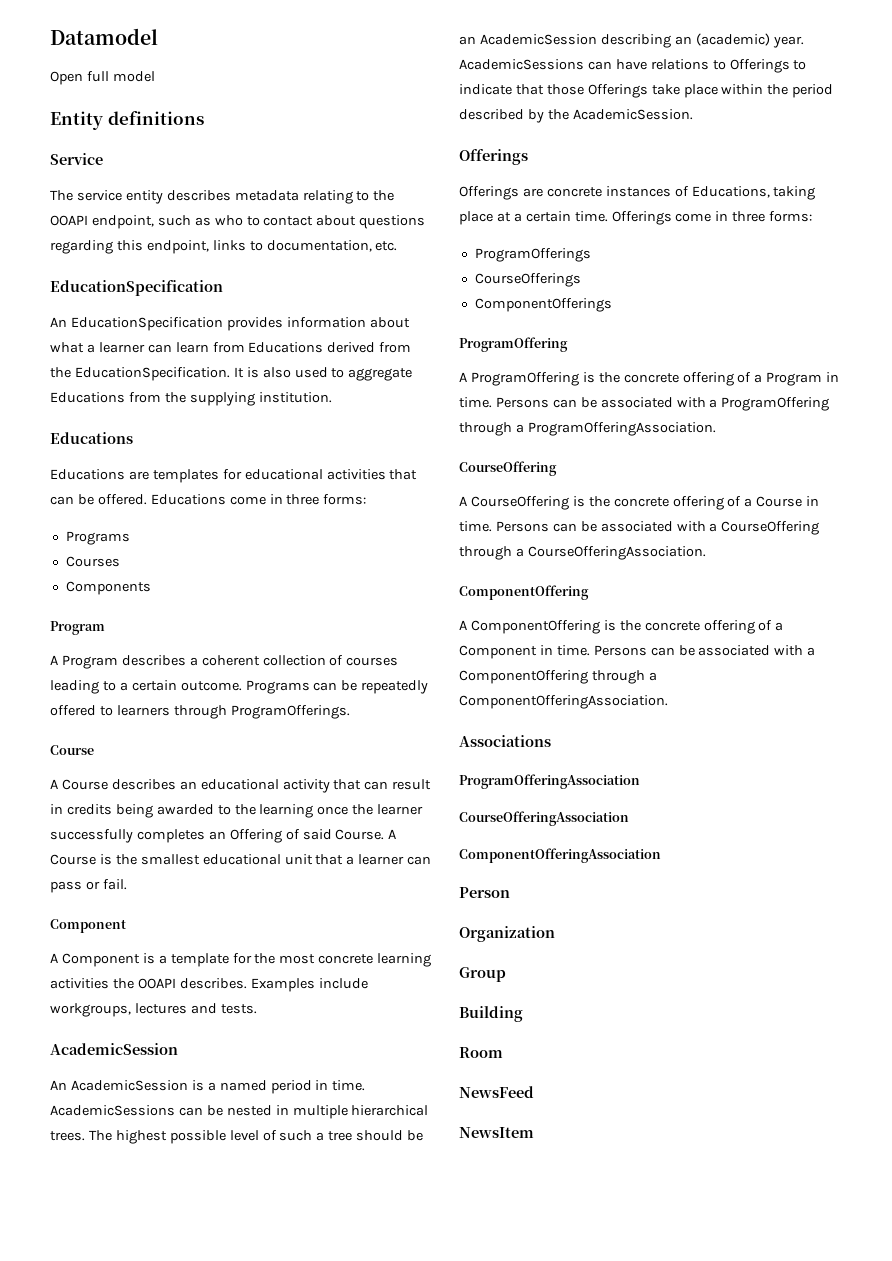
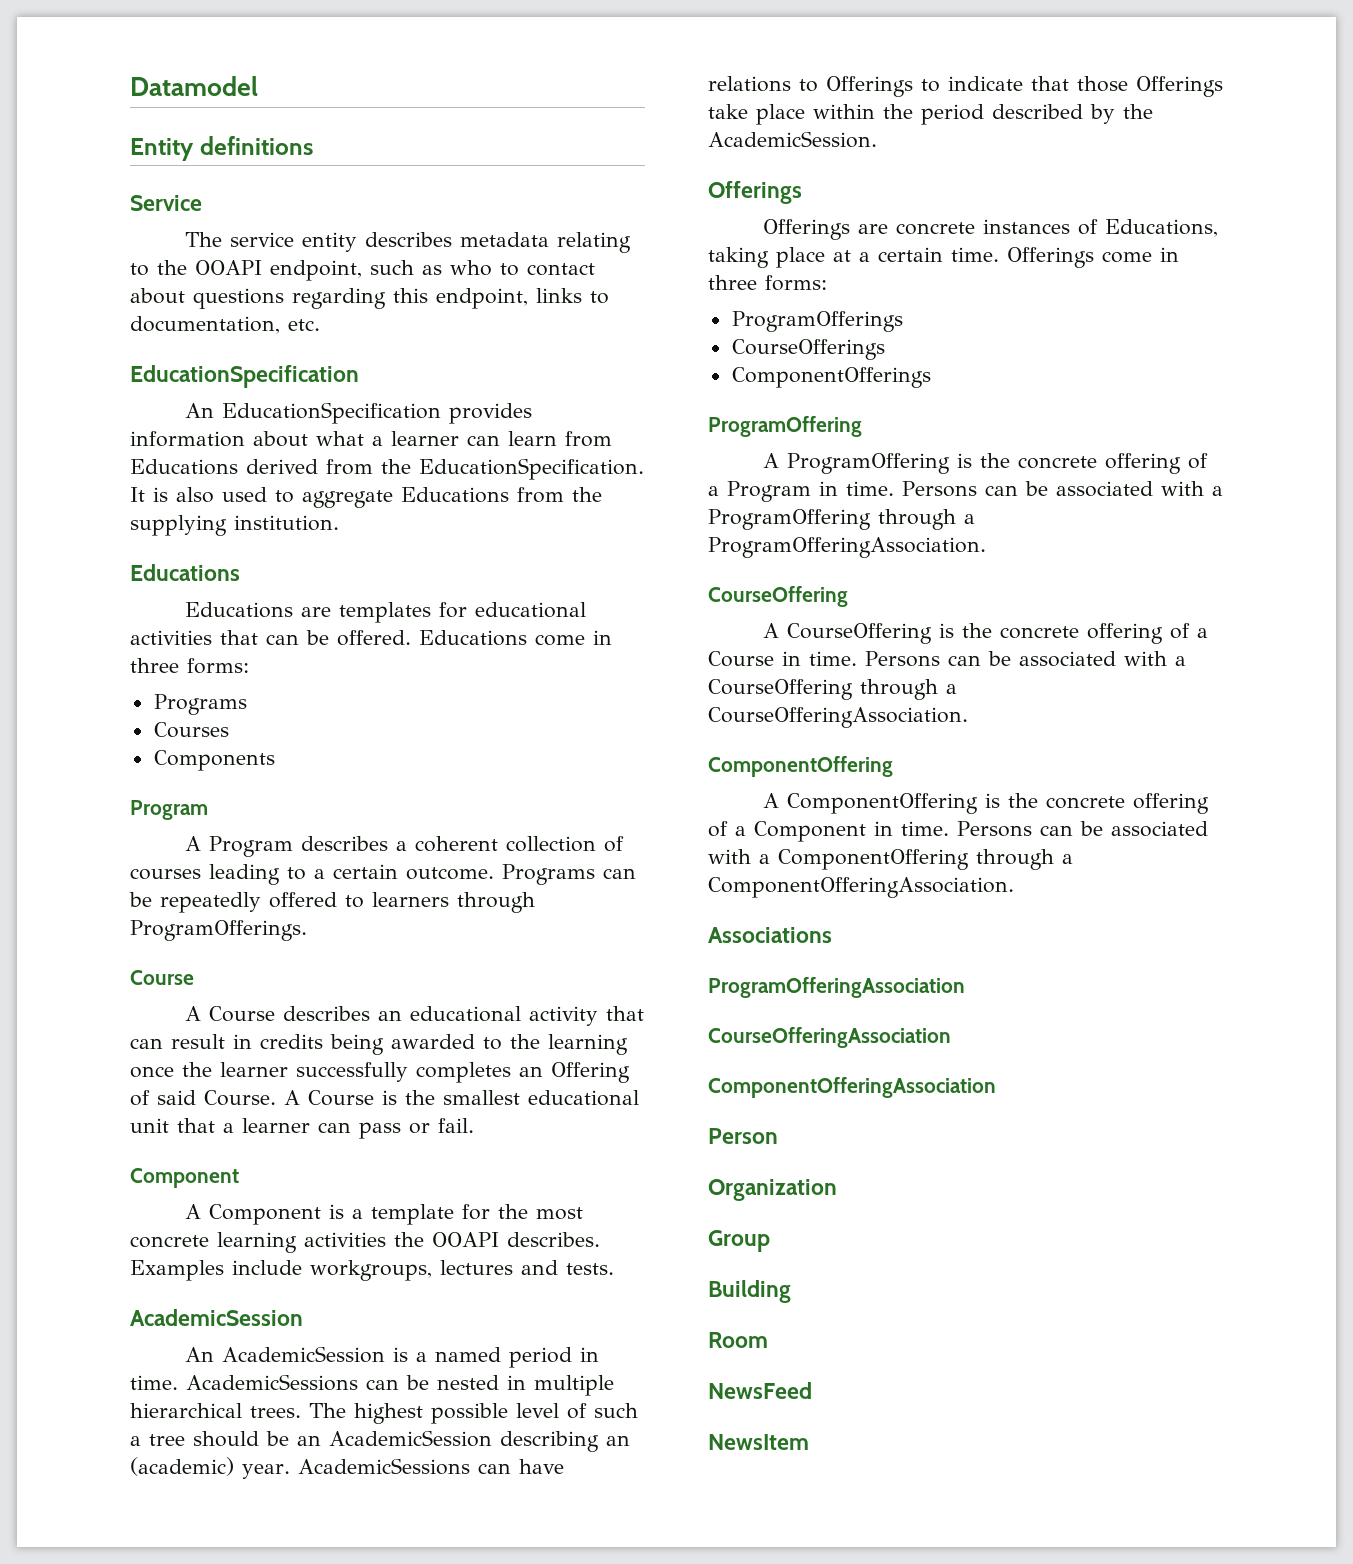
- Open full model

